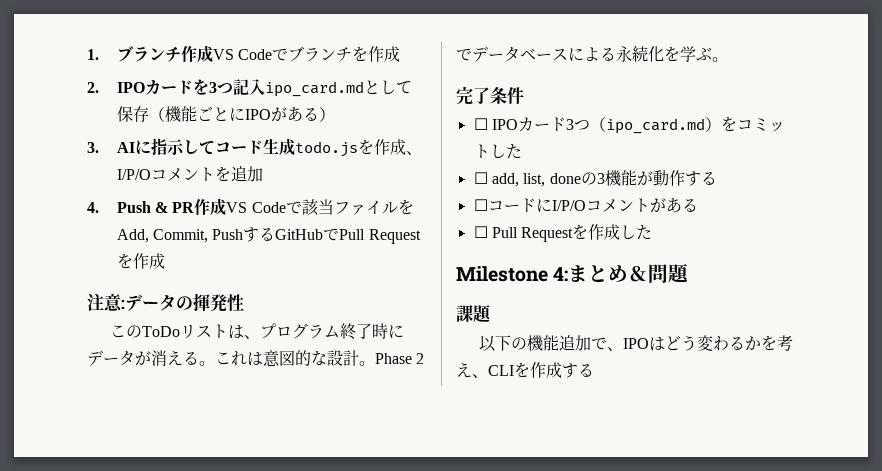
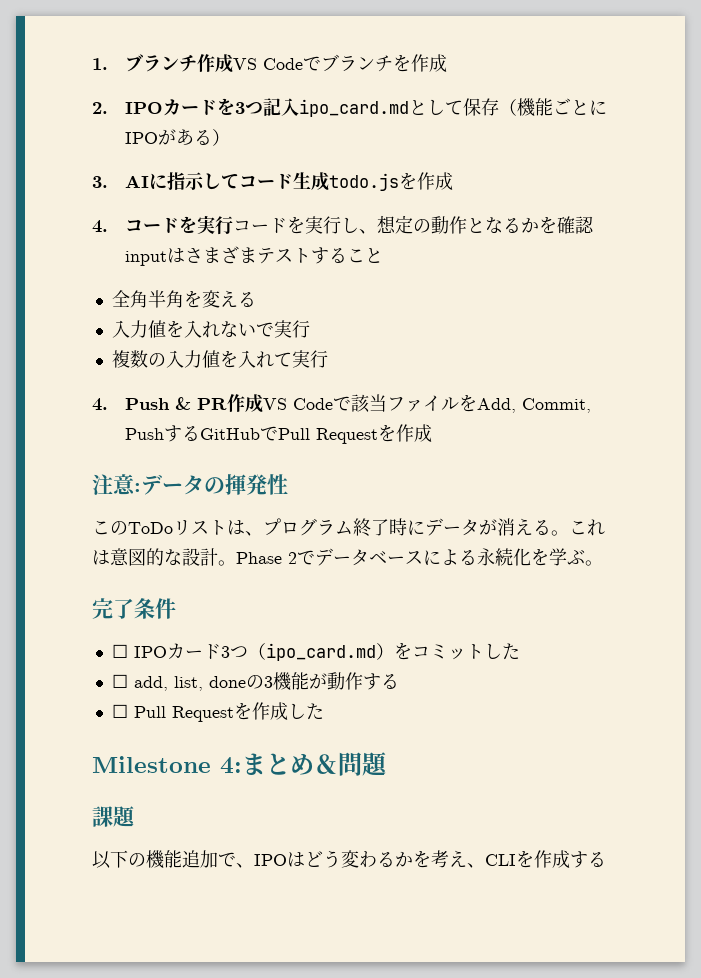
- 3. AIに指示してコード生成todo.jsを作成、I/P/Oコメントを追加
+ 3. AIに指示してコード生成todo.jsを作成
+ 4.コードを実行コードを実行し、想定の動作となるかを確認inputはさまざまテストすること
+ 全角半角を変える
+ 入力値を入れないで実行
+ 複数の入力値を入れて実行
- ☐コードにI/P/Oコメントがある

